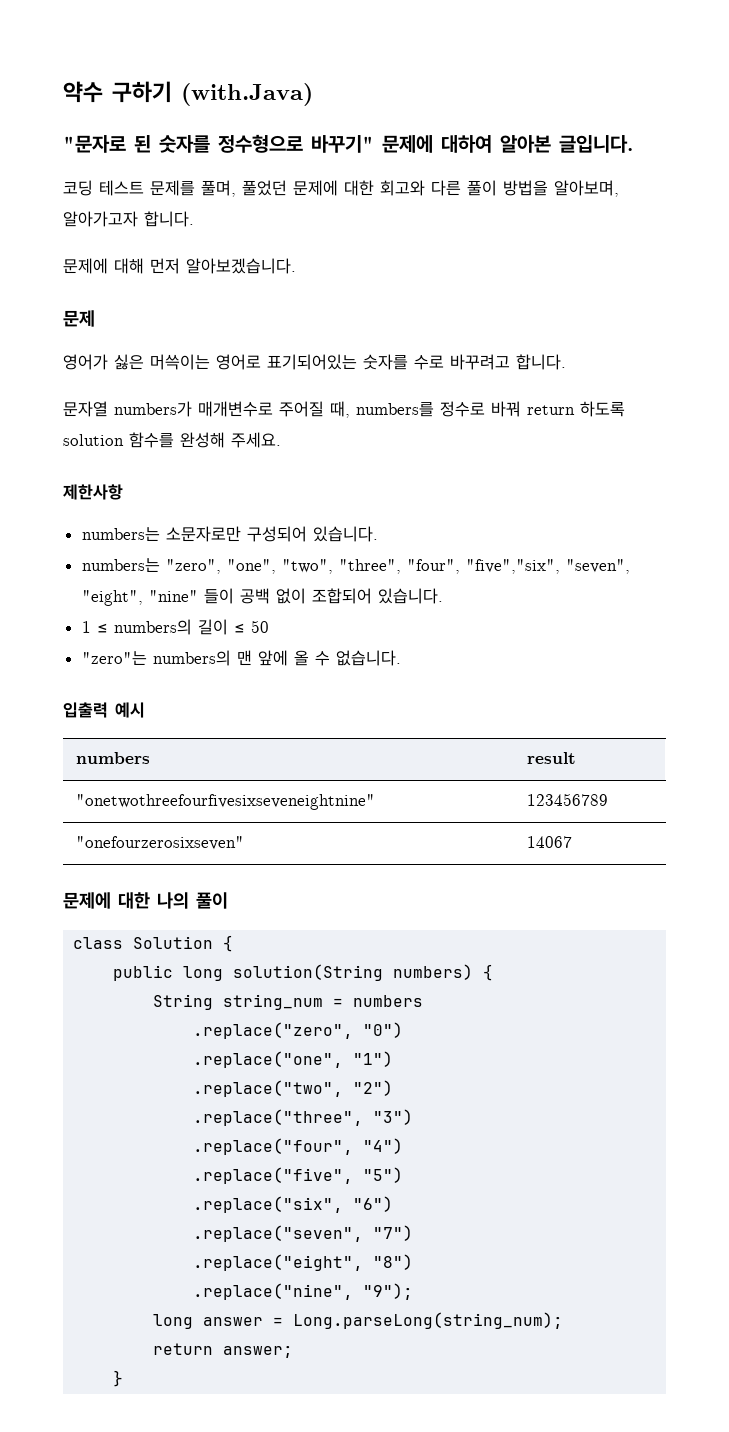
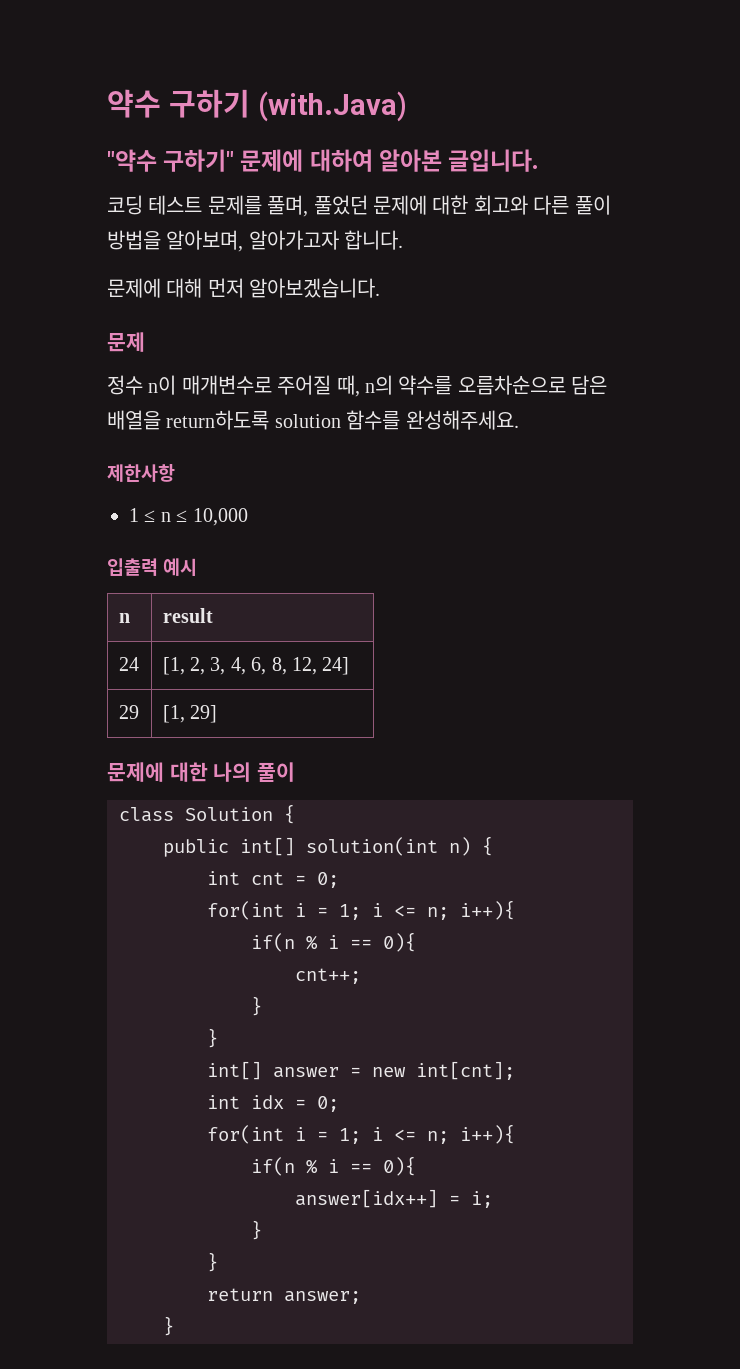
- "문자로 된 숫자를 정수형으로 바꾸기" 문제에 대하여 알아본 글입니다.
+ "약수 구하기" 문제에 대하여 알아본 글입니다.
- 영어가 싫은 머쓱이는 영어로 표기되어있는 숫자를 수로 바꾸려고 합니다.
- 문자열 numbers가 매개변수로 주어질 때, numbers를 정수로 바꿔 return 하도록 solution 함수를 완성해 주세요.
+ 정수 n이 매개변수로 주어질 때, n의 약수를 오름차순으로 담은 배열을 return하도록 solution 함수를 완성해주세요.
  제한사항
- numbers는 소문자로만 구성되어 있습니다.
- numbers는 "zero", "one", "two", "three", "four", "five","six", "seven", "eight", "nine" 들이 공백 없이 조합되어 있습니다.
- 1 ≤ numbers의 길이 ≤ 50
- "zero"는 numbers의 맨 앞에 올 수 없습니다.
+ 1 ≤ n ≤ 10,000
- numbers | result
+ n | result
- "onetwothreefourfivesixseveneightnine" | 123456789
- "onefourzerosixseven" | 14067
+ 24 | [1, 2, 3, 4, 6, 8, 12, 24]
+ 29 | [1, 29]
- public long solution(String numbers) {
- String string_num = numbers
- .replace("zero", "0")
- .replace("one", "1")
- .replace("two", "2")
- .replace("three", "3")
- .replace("four", "4")
- .replace("five", "5")
- .replace("six", "6")
- .replace("seven", "7")
- .replace("eight", "8")
- .replace("nine", "9");
- long answer = Long.parseLong(string_num);
+ public int[] solution(int n) {
+ int cnt = 0;
+ for(int i = 1; i <= n; i++){
+ if(n % i == 0){
+ cnt++;
+ }
+ }
+ int[] answer = new int[cnt];
+ int idx = 0;
+ for(int i = 1; i <= n; i++){
+ if(n % i == 0){
+ answer[idx++] = i;
+ }
+ }

